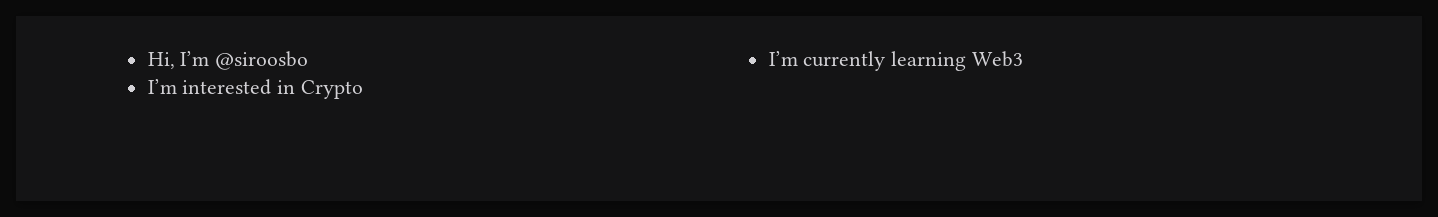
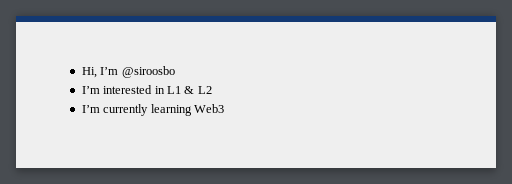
- I’m interested in Crypto
+ I’m interested in L1 & L2

